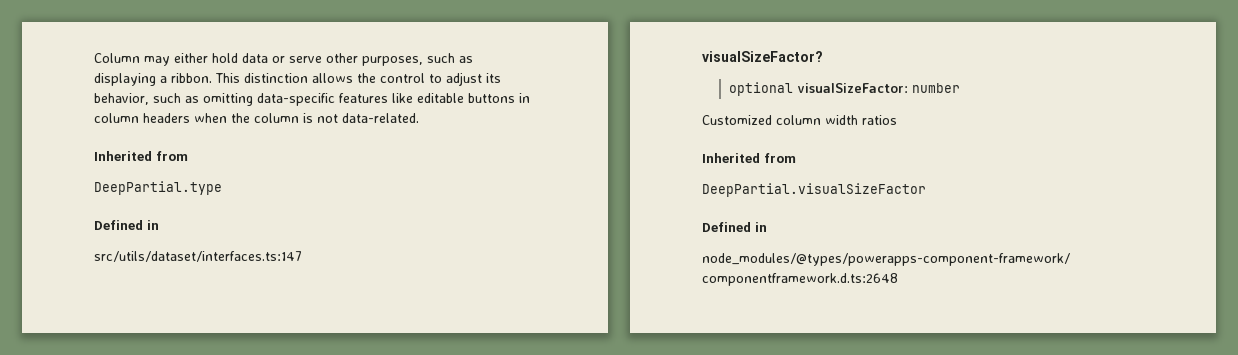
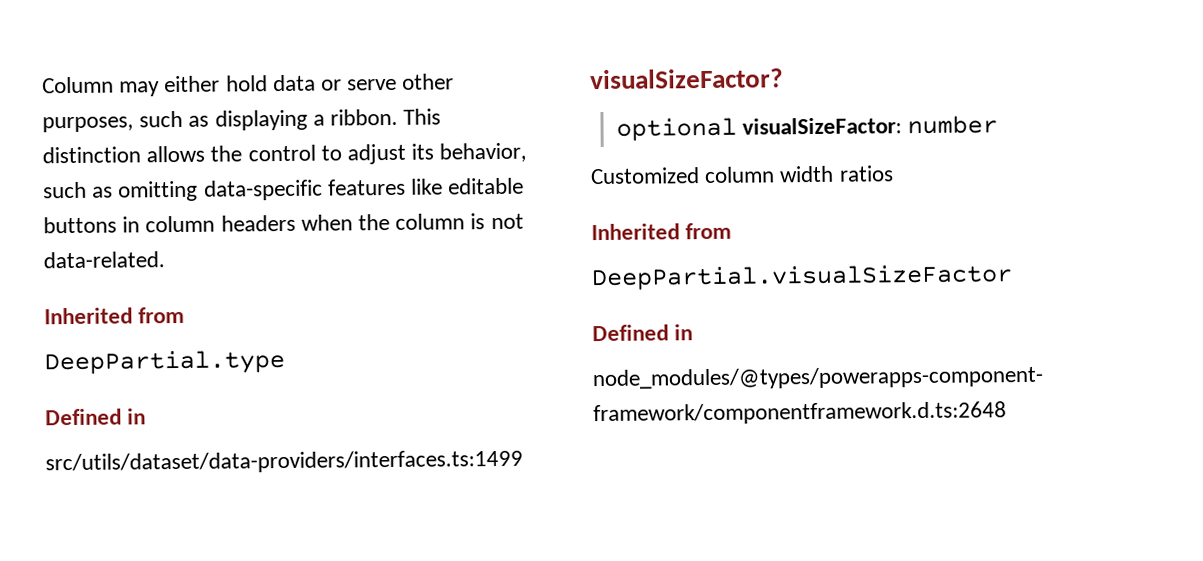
- src/utils/dataset/interfaces.ts:147
+ src/utils/dataset/data-providers/interfaces.ts:1499

